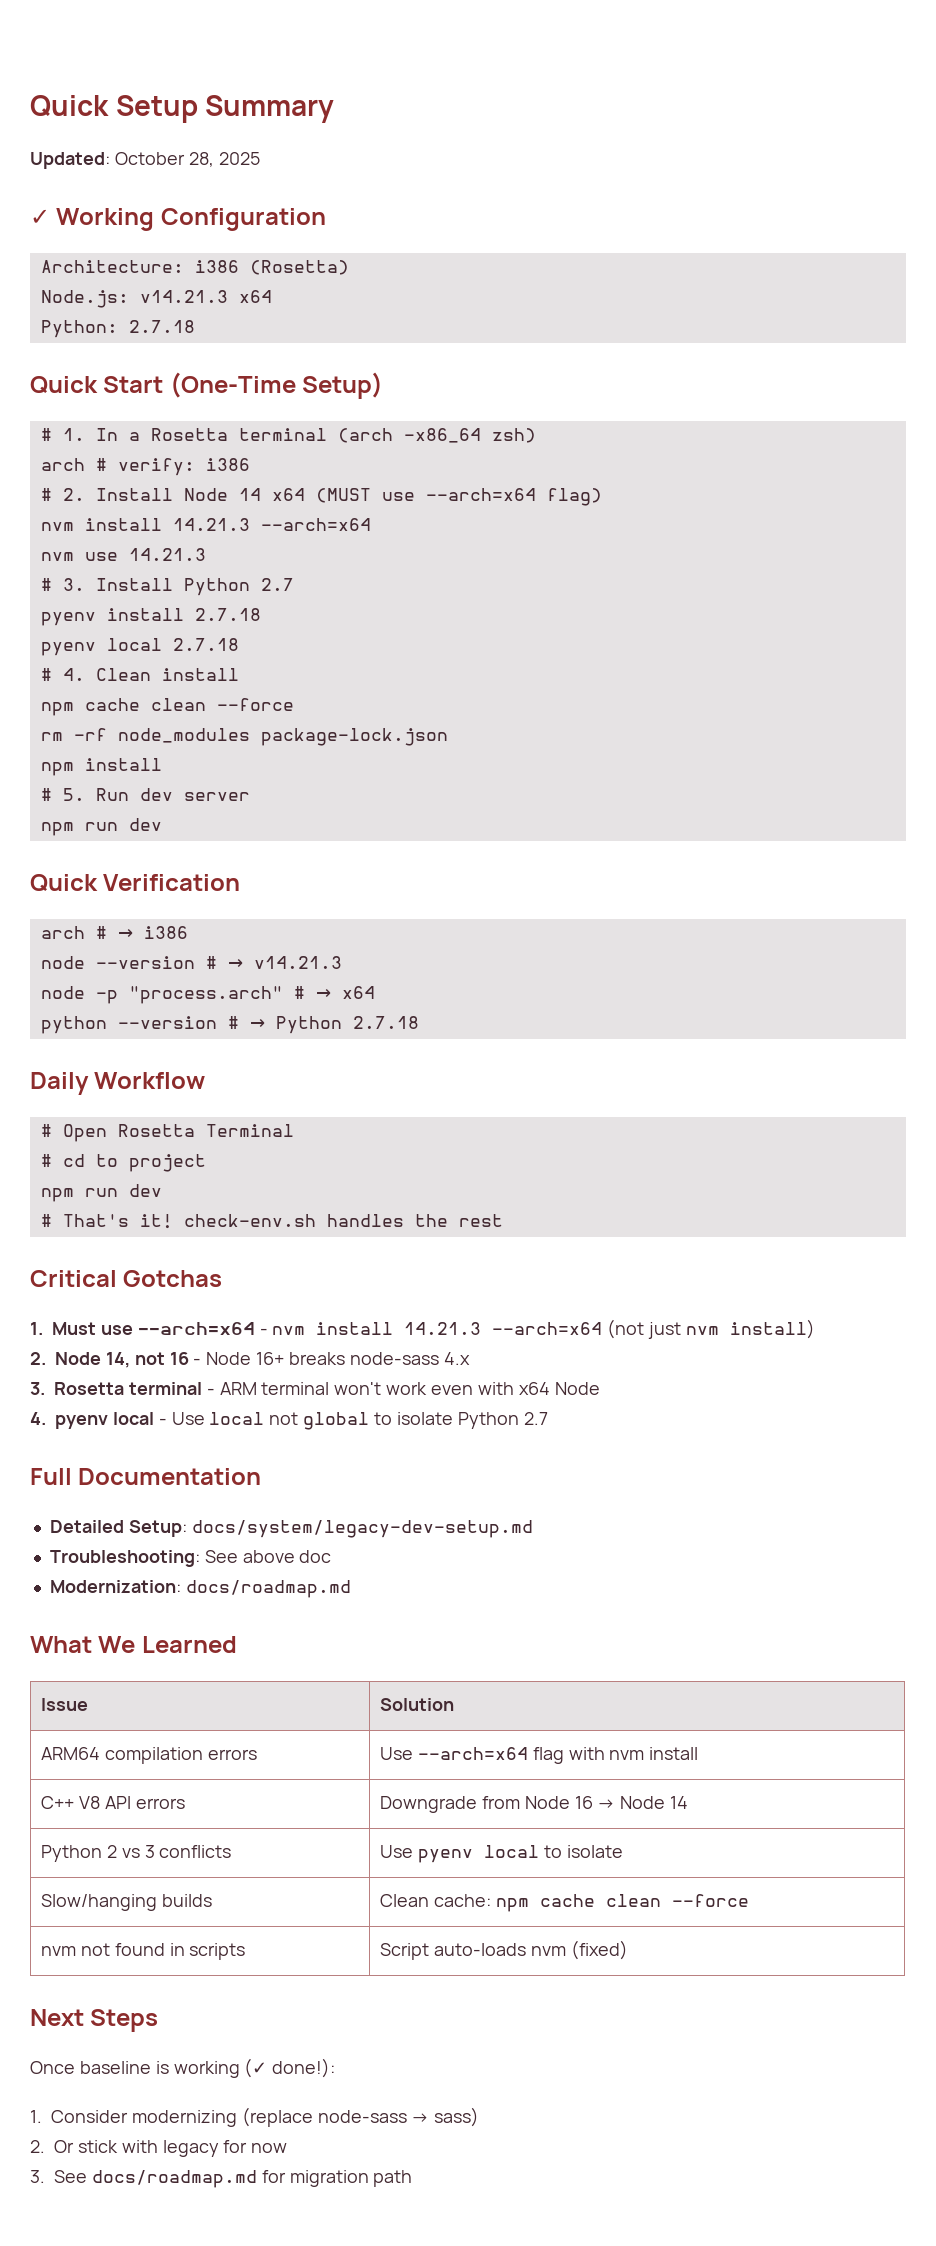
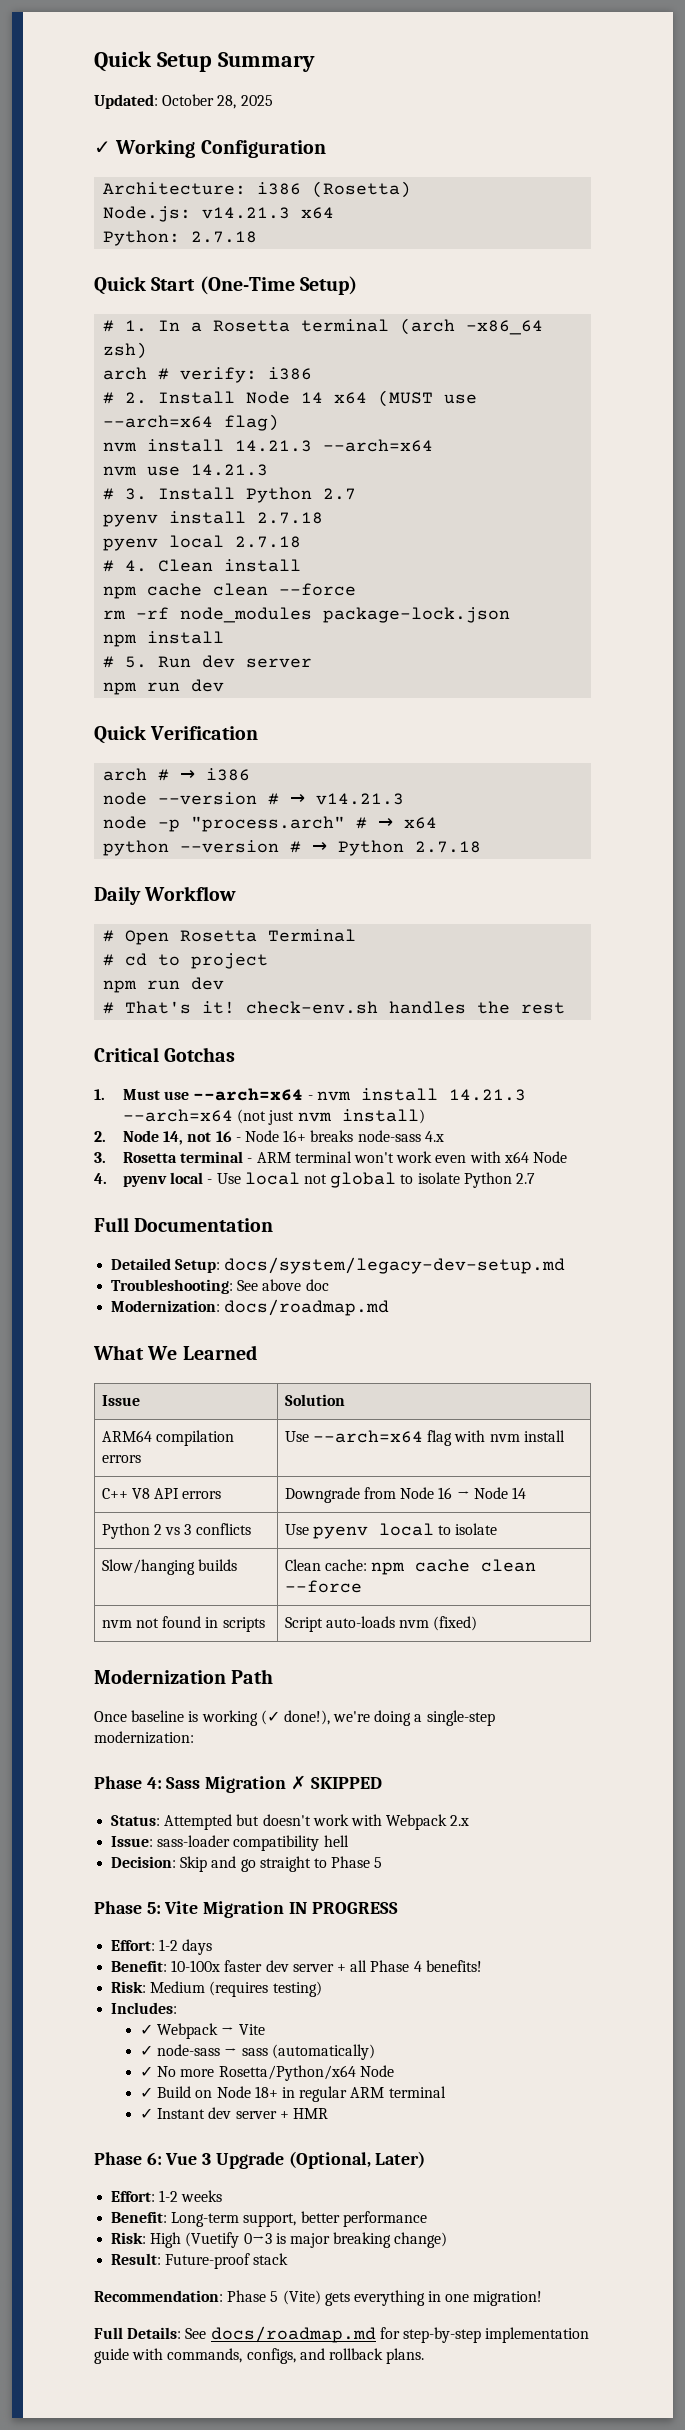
- Next Steps
+ Modernization Path
- Once baseline is working (✓ done!):
- 1. Consider modernizing (replace node-sass → sass)
- 2. Or stick with legacy for now
- 3. See docs/roadmap.md for migration path
+ Once baseline is working (✓ done!), we're doing a single-step modernization:
+ Phase 4: Sass Migration ✗ SKIPPED
+ Status: Attempted but doesn't work with Webpack 2.x
+ Issue: sass-loader compatibility hell
+ Decision: Skip and go straight to Phase 5
+ Phase 5: Vite Migration IN PROGRESS
+ Effort: 1-2 days
+ Benefit: 10-100x faster dev server + all Phase 4 benefits!
+ Risk: Medium (requires testing)
+ Includes:
+ ✓ Webpack → Vite
+ ✓ node-sass → sass (automatically)
+ ✓ No more Rosetta/Python/x64 Node
+ ✓ Build on Node 18+ in regular ARM terminal
+ ✓ Instant dev server + HMR
+ Phase 6: Vue 3 Upgrade (Optional, Later)
+ Effort: 1-2 weeks
+ Benefit: Long-term support, better performance
+ Risk: High (Vuetify 0→3 is major breaking change)
+ Result: Future-proof stack
+ Recommendation: Phase 5 (Vite) gets everything in one migration!
+ Full Details: See docs/roadmap.md for step-by-step implementation guide with commands, configs, and rollback plans.

